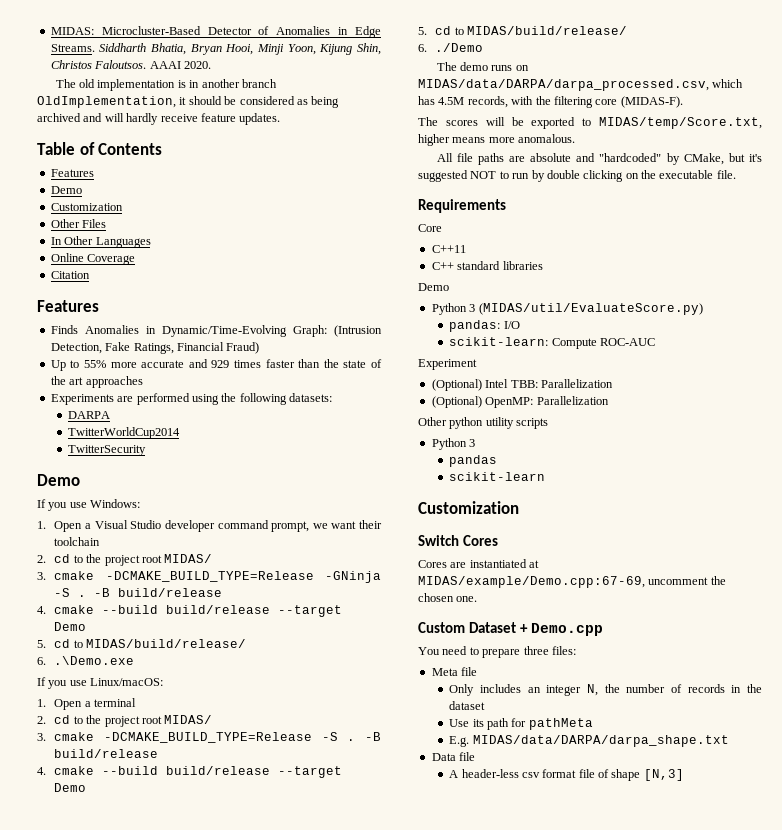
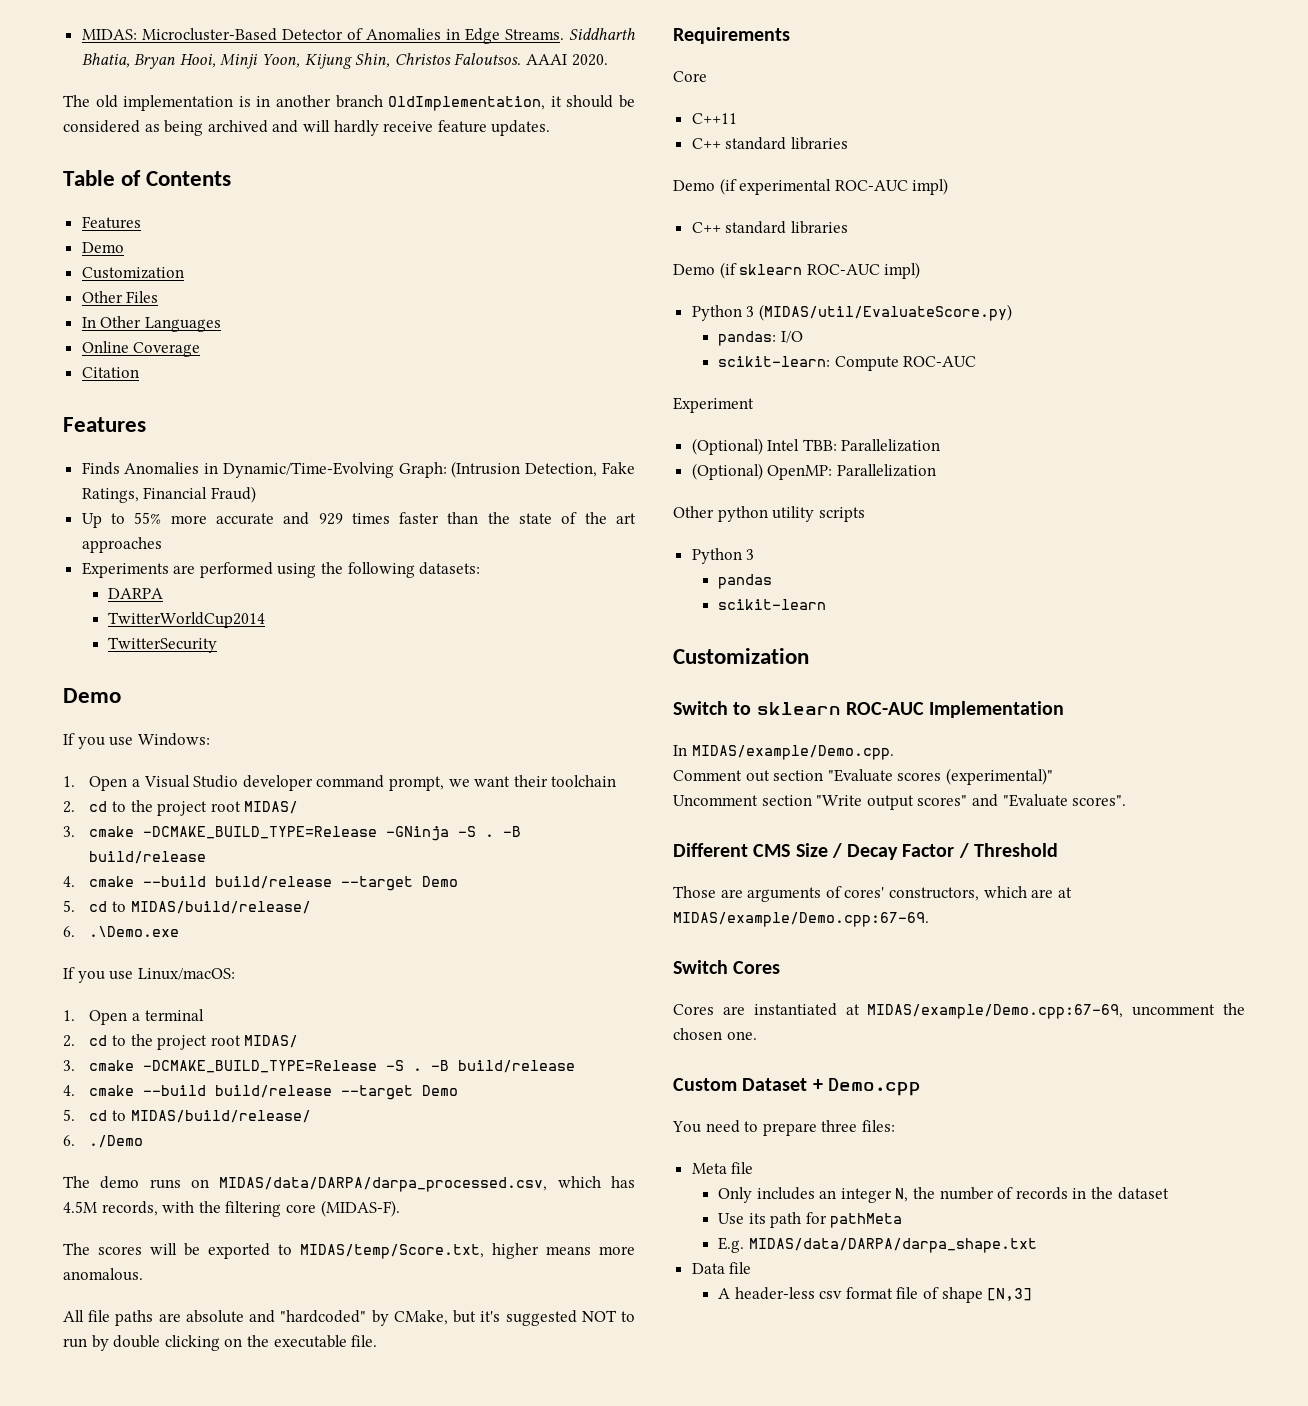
  C++11
  C++ standard libraries
- Demo
+ Demo (if experimental ROC-AUC impl)
+ C++ standard libraries
+ Demo (if sklearn ROC-AUC impl)
+ Switch to sklearn ROC-AUC Implementation
+ In MIDAS/example/Demo.cpp.
+ Comment out section "Evaluate scores (experimental)"
+ Uncomment section "Write output scores" and "Evaluate scores".
+ Different CMS Size / Decay Factor / Threshold
+ Those are arguments of cores' constructors, which are at MIDAS/example/Demo.cpp:67-69.

